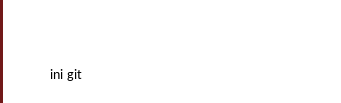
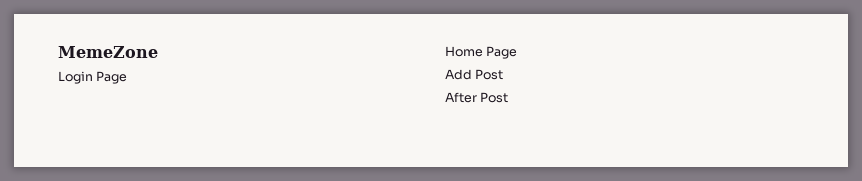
- ini git
+ MemeZone
+ Login Page
+ Home Page
+ Add Post
+ After Post

